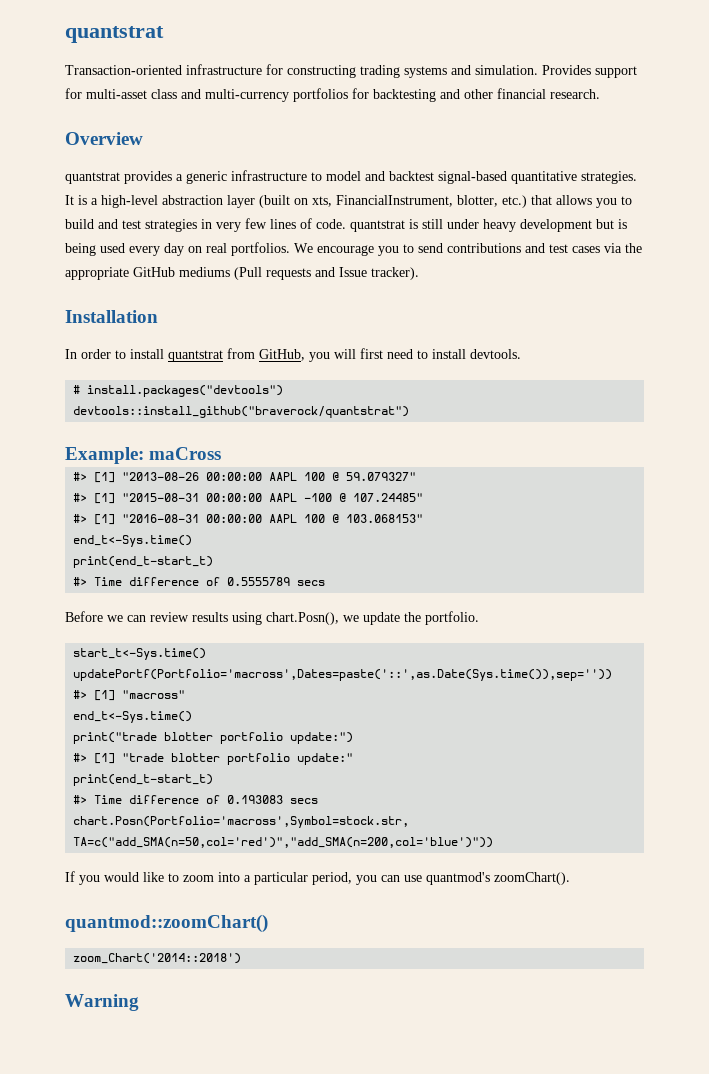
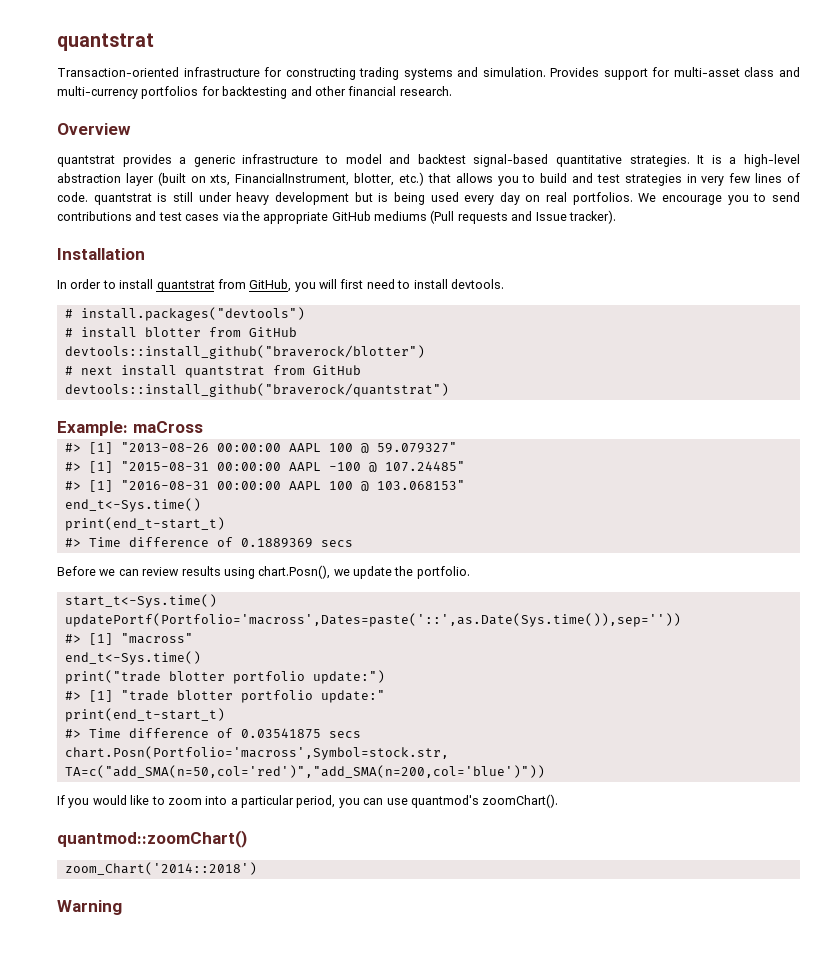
+ # install blotter from GitHub
+ devtools::install_github("braverock/blotter")
+ # next install quantstrat from GitHub
- #> Time difference of 0.5555789 secs
+ #> Time difference of 0.1889369 secs
- #> Time difference of 0.193083 secs
+ #> Time difference of 0.03541875 secs

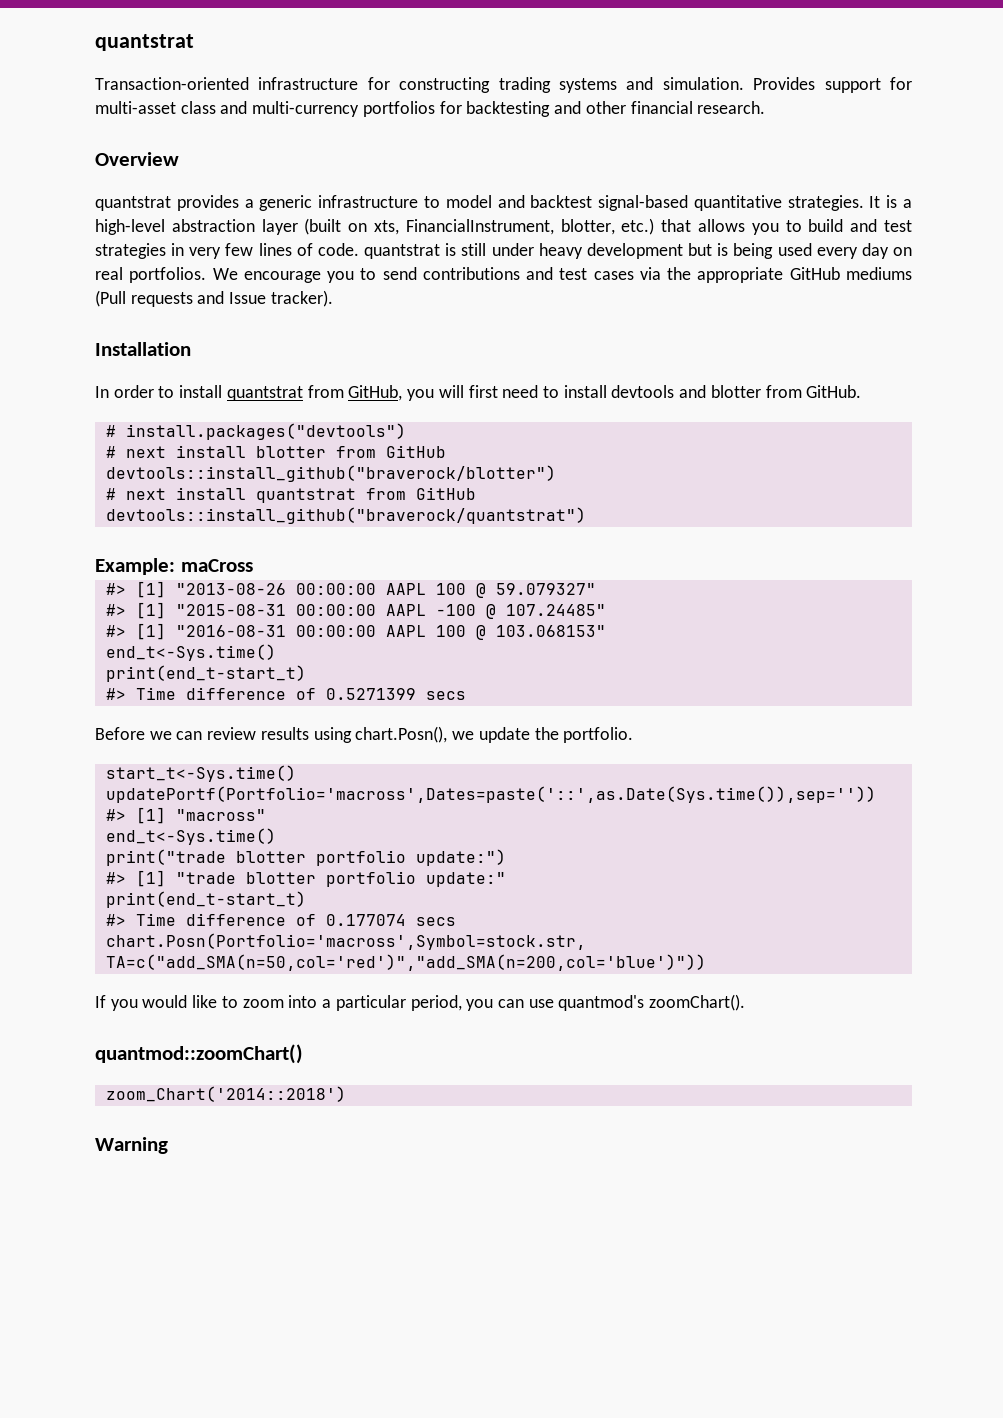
- In order to install quantstrat from GitHub, you will first need to install devtools.
+ In order to install quantstrat from GitHub, you will first need to install devtools and blotter from GitHub.
- # install blotter from GitHub
+ # next install blotter from GitHub
- #> Time difference of 0.1889369 secs
+ #> Time difference of 0.5271399 secs
- #> Time difference of 0.03541875 secs
+ #> Time difference of 0.177074 secs

